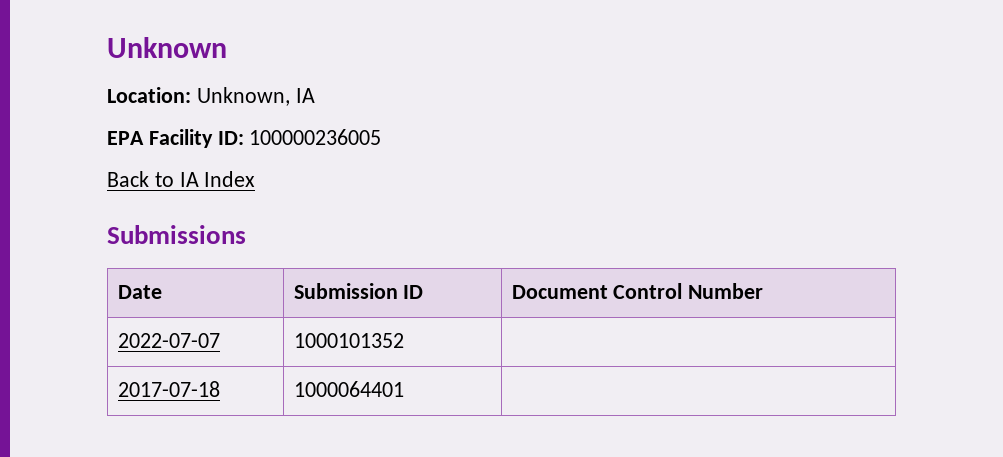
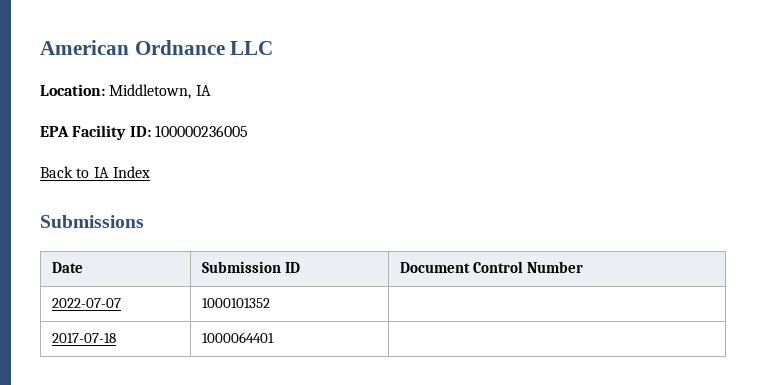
- Unknown
+ American Ordnance LLC
- Location: Unknown, IA
+ Location: Middletown, IA

